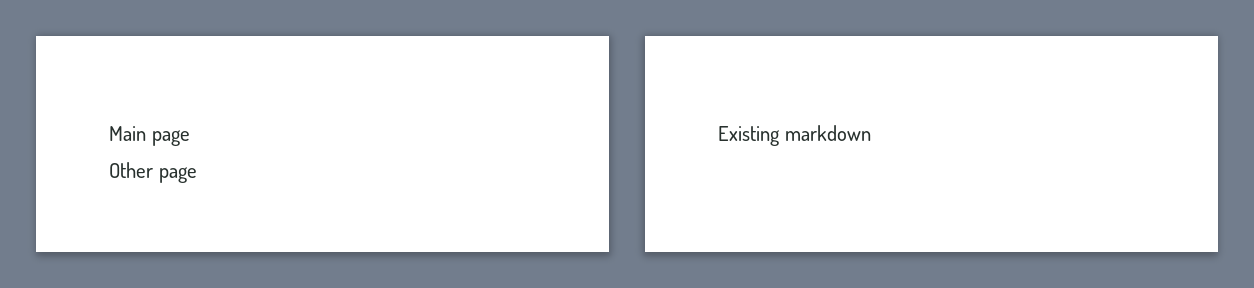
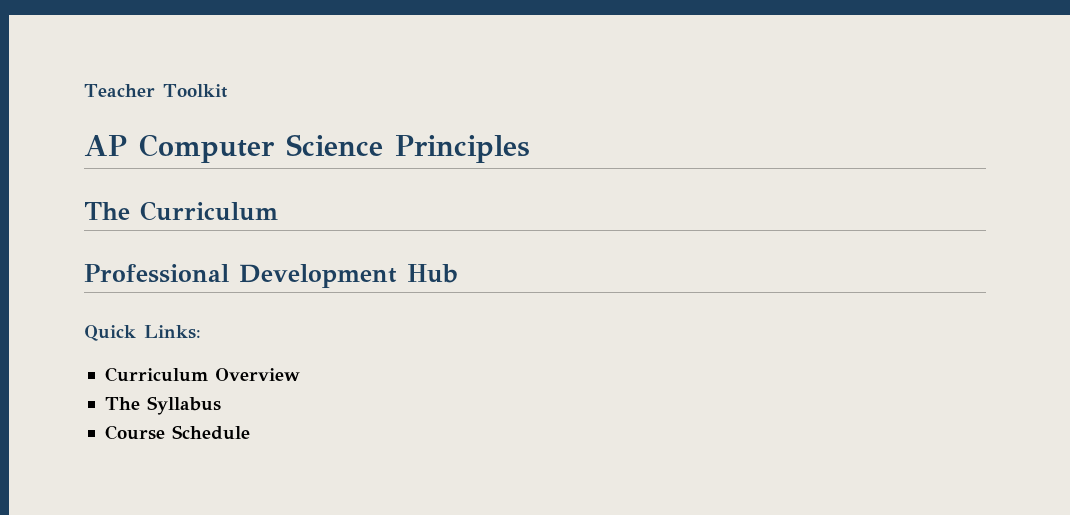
- Main page
- Other page
- Existing markdown
+ Teacher Toolkit
+ AP Computer Science Principles
+ The Curriculum
+ Professional Development Hub
+ Quick Links:
+ Curriculum Overview
+ The Syllabus
+ Course Schedule

